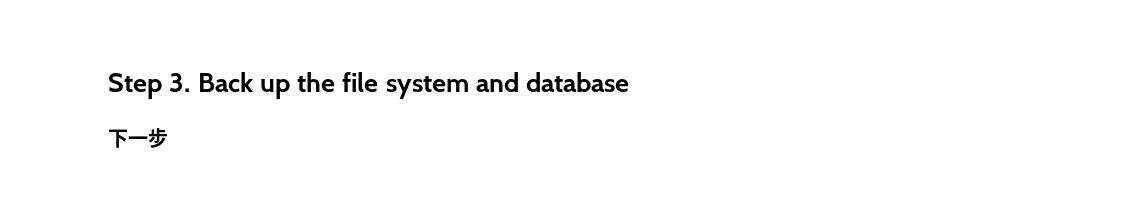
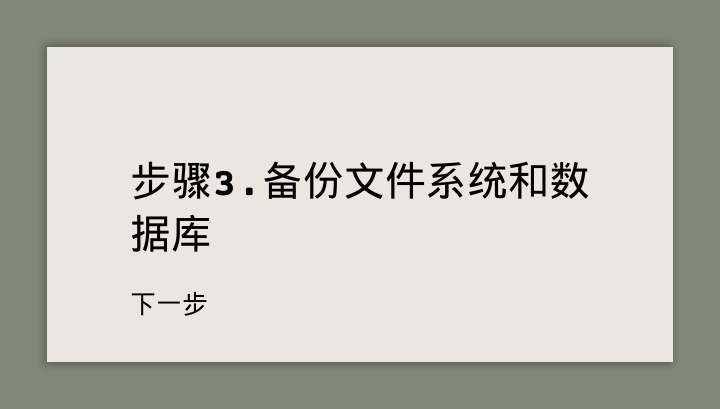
- Step 3. Back up the file system and database
+ 步骤3.备份文件系统和数据库

